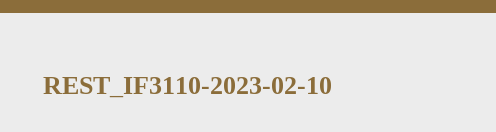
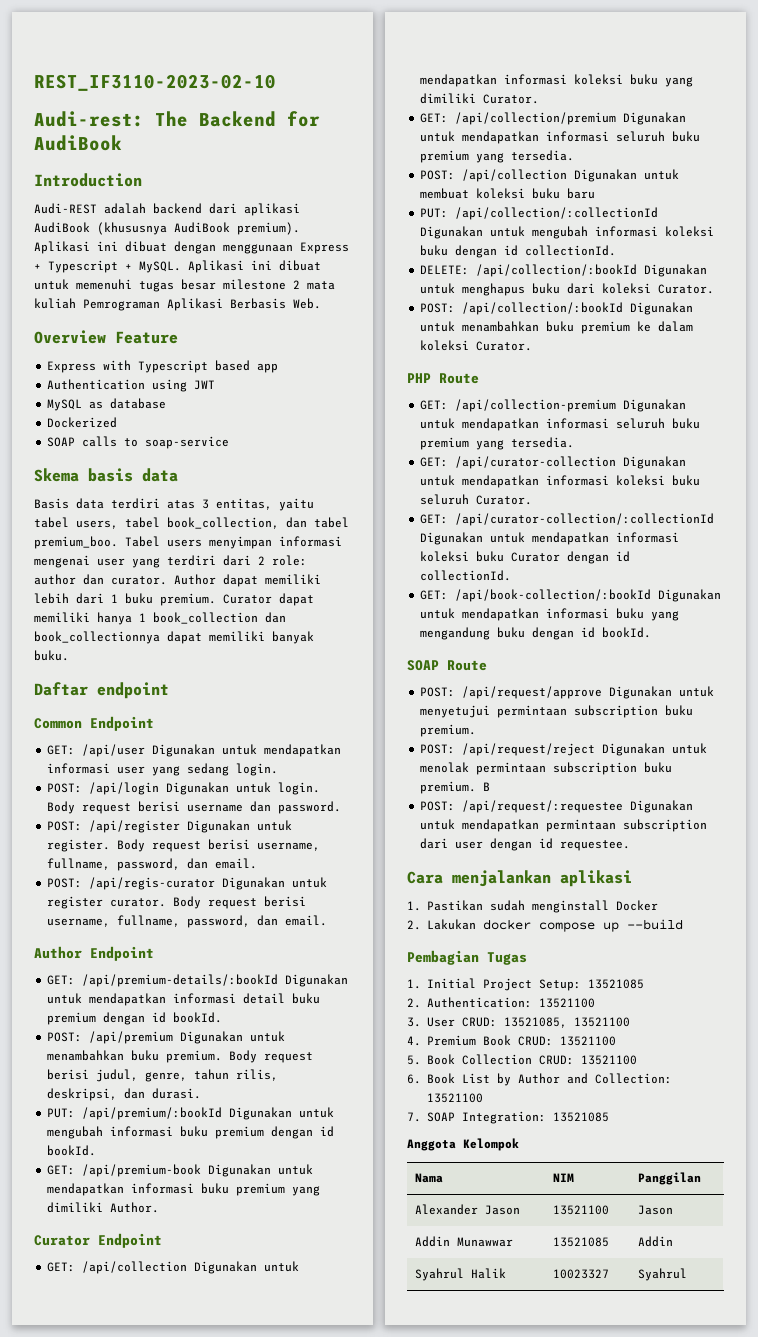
+ Audi-rest: The Backend for AudiBook
+ Introduction
+ Audi-REST adalah backend dari aplikasi AudiBook (khususnya AudiBook premium). Aplikasi ini dibuat dengan menggunaan Express + Typescript + MySQL. Aplikasi ini dibuat untuk memenuhi tugas besar milestone 2 mata kuliah Pemrograman Aplikasi Berbasis Web.
+ Overview Feature
+ Express with Typescript based app
+ Authentication using JWT
+ MySQL as database
+ Dockerized
+ SOAP calls to soap-service
+ Skema basis data
+ Basis data terdiri atas 3 entitas, yaitu tabel users, tabel book_collection, dan tabel premium_boo. Tabel users menyimpan informasi mengenai user yang terdiri dari 2 role: author dan curator. Author dapat memiliki lebih dari 1 buku premium. Curator dapat memiliki hanya 1 book_collection dan book_collectionnya dapat memiliki banyak buku.
+ Daftar endpoint
+ Common Endpoint
+ GET: /api/user Digunakan untuk mendapatkan informasi user yang sedang login.
+ POST: /api/login Digunakan untuk login. Body request berisi username dan password.
+ POST: /api/register Digunakan untuk register. Body request berisi username, fullname, password, dan email.
+ POST: /api/regis-curator Digunakan untuk register curator. Body request berisi username, fullname, password, dan email.
+ Author Endpoint
+ GET: /api/premium-details/:bookId Digunakan untuk mendapatkan informasi detail buku premium dengan id bookId.
+ POST: /api/premium Digunakan untuk menambahkan buku premium. Body request berisi judul, genre, tahun rilis, deskripsi, dan durasi.
+ PUT: /api/premium/:bookId Digunakan untuk mengubah informasi buku premium dengan id bookId.
+ GET: /api/premium-book Digunakan untuk mendapatkan informasi buku premium yang dimiliki Author.
+ Curator Endpoint
+ GET: /api/collection Digunakan untuk mendapatkan informasi koleksi buku yang dimiliki Curator.
+ GET: /api/collection/premium Digunakan untuk mendapatkan informasi seluruh buku premium yang tersedia.
+ POST: /api/collection Digunakan untuk membuat koleksi buku baru
+ PUT: /api/collection/:collectionId Digunakan untuk mengubah informasi koleksi buku dengan id collectionId.
+ DELETE: /api/collection/:bookId Digunakan untuk menghapus buku dari koleksi Curator.
+ POST: /api/collection/:bookId Digunakan untuk menambahkan buku premium ke dalam koleksi Curator.
+ PHP Route
+ GET: /api/collection-premium Digunakan untuk mendapatkan informasi seluruh buku premium yang tersedia.
+ GET: /api/curator-collection Digunakan untuk mendapatkan informasi koleksi buku seluruh Curator.
+ GET: /api/curator-collection/:collectionId Digunakan untuk mendapatkan informasi koleksi buku Curator dengan id collectionId.
+ GET: /api/book-collection/:bookId Digunakan untuk mendapatkan informasi buku yang mengandung buku dengan id bookId.
+ SOAP Route
+ POST: /api/request/approve Digunakan untuk menyetujui permintaan subscription buku premium.
+ POST: /api/request/reject Digunakan untuk menolak permintaan subscription buku premium. B
+ POST: /api/request/:requestee Digunakan untuk mendapatkan permintaan subscription dari user dengan id requestee.
+ Cara menjalankan aplikasi
+ 1. Pastikan sudah menginstall Docker
+ 2. Lakukan docker compose up --build
+ Pembagian Tugas
+ 1. Initial Project Setup: 13521085
+ 2. Authentication: 13521100
+ 3. User CRUD: 13521085, 13521100
+ 4. Premium Book CRUD: 13521100
+ 5. Book Collection CRUD: 13521100
+ 6. Book List by Author and Collection: 13521100
+ 7. SOAP Integration: 13521085
+ Anggota Kelompok
+ Nama | NIM | Panggilan
+ Alexander Jason | 13521100 | Jason
+ Addin Munawwar | 13521085 | Addin
+ Syahrul Halik | 10023327 | Syahrul

